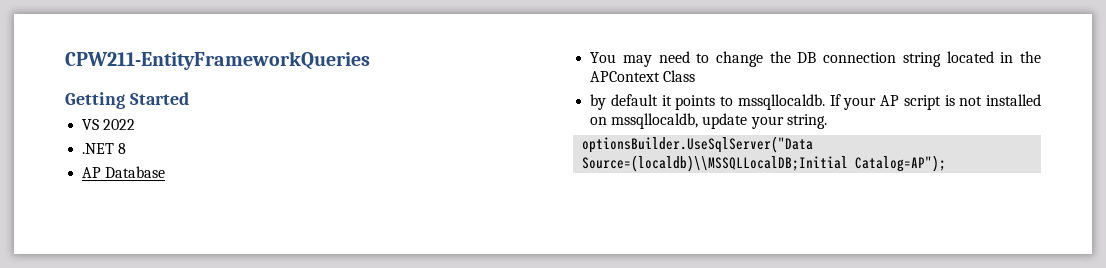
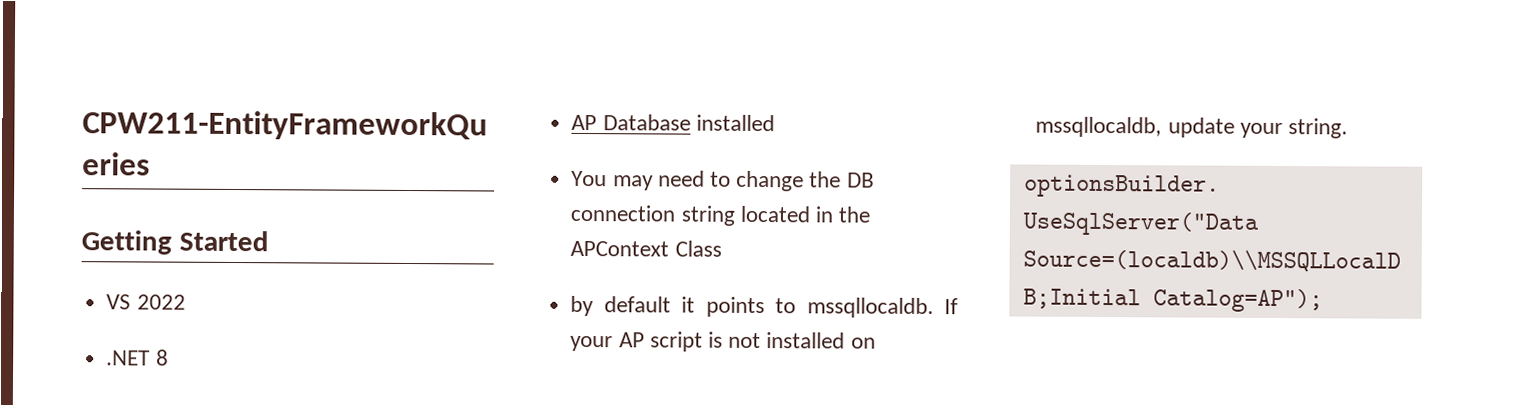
- AP Database
+ AP Database installed

